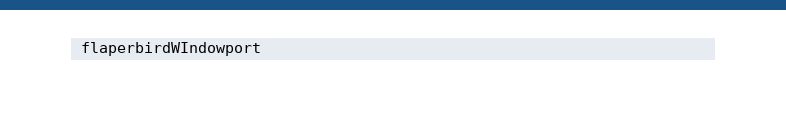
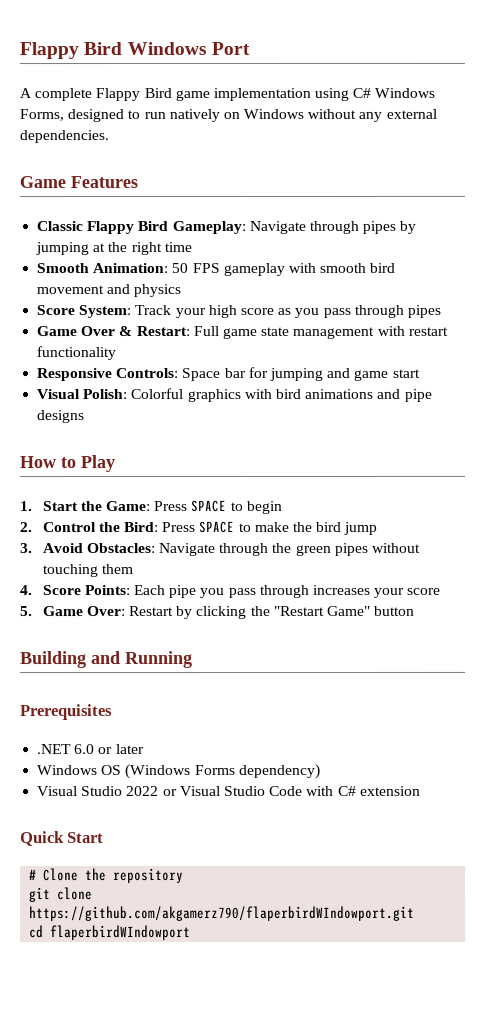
- flaperbirdWIndowport
+ Flappy Bird Windows Port
+ A complete Flappy Bird game implementation using C# Windows Forms, designed to run natively on Windows without any external dependencies.
+ Game Features
+ Classic Flappy Bird Gameplay: Navigate through pipes by jumping at the right time
+ Smooth Animation: 50 FPS gameplay with smooth bird movement and physics
+ Score System: Track your high score as you pass through pipes
+ Game Over & Restart: Full game state management with restart functionality
+ Responsive Controls: Space bar for jumping and game start
+ Visual Polish: Colorful graphics with bird animations and pipe designs
+ How to Play
+ 1. Start the Game: Press SPACE to begin
+ 2. Control the Bird: Press SPACE to make the bird jump
+ 3. Avoid Obstacles: Navigate through the green pipes without touching them
+ 4. Score Points: Each pipe you pass through increases your score
+ 5. Game Over: Restart by clicking the "Restart Game" button
+ Building and Running
+ Prerequisites
+ .NET 6.0 or later
+ Windows OS (Windows Forms dependency)
+ Visual Studio 2022 or Visual Studio Code with C# extension
+ Quick Start
+ # Clone the repository
+ git clone https://github.com/akgamerz790/flaperbirdWIndowport.git
+ cd flaperbirdWIndowport

